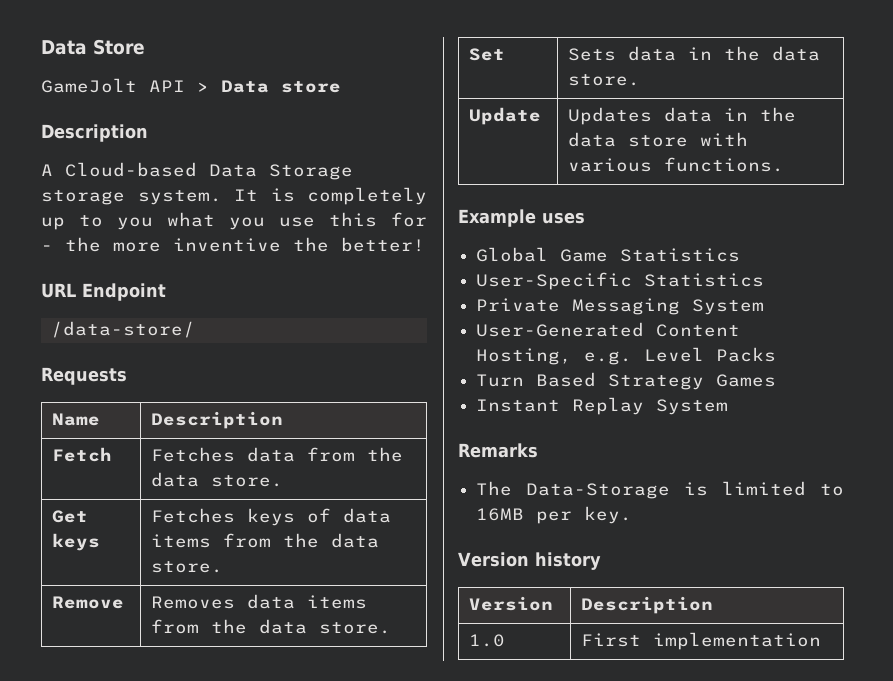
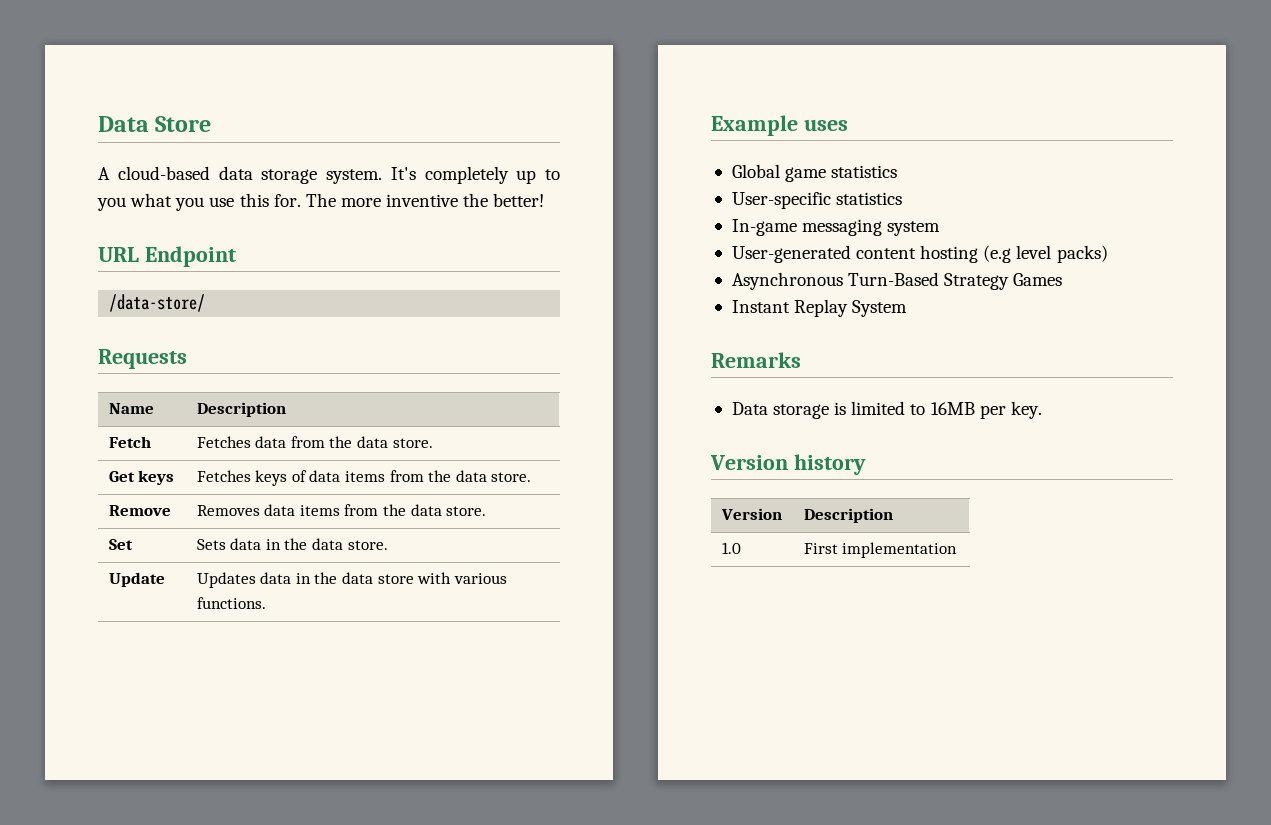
- GameJolt API > Data store
- Description
- A Cloud-based Data Storage storage system. It is completely up to you what you use this for - the more inventive the better!
+ A cloud-based data storage system. It's completely up to you what you use this for. The more inventive the better!
- Global Game Statistics
- User-Specific Statistics
- Private Messaging System
- User-Generated Content Hosting, e.g. Level Packs
- Turn Based Strategy Games
+ Global game statistics
+ User-specific statistics
+ In-game messaging system
+ User-generated content hosting (e.g level packs)
+ Asynchronous Turn-Based Strategy Games
- The Data-Storage is limited to 16MB per key.
+ Data storage is limited to 16MB per key.

